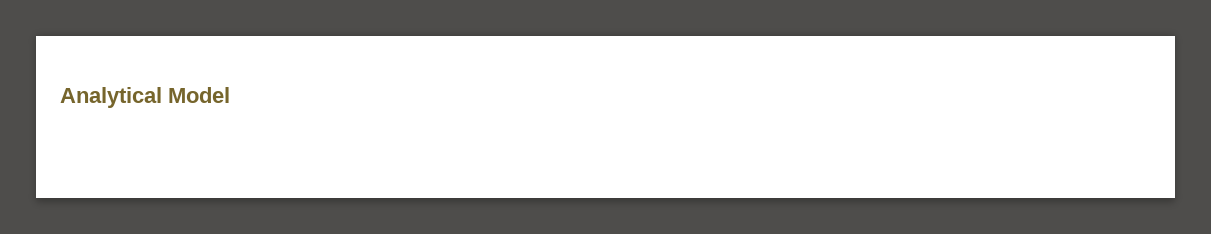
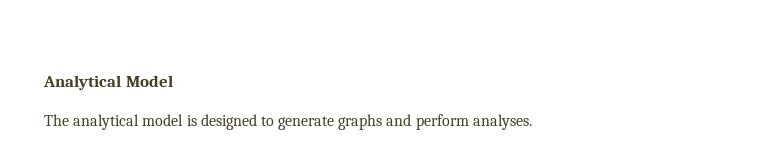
+ The analytical model is designed to generate graphs and perform analyses.

